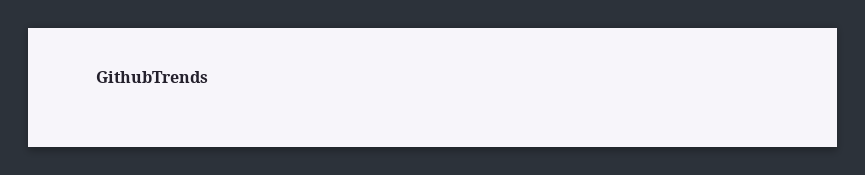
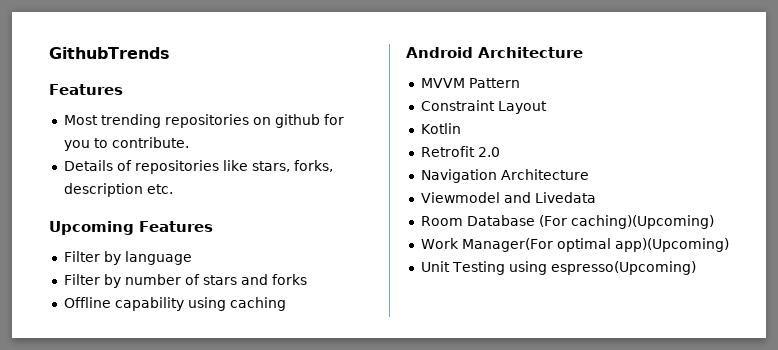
  GithubTrends
+ Features
+ Most trending repositories on github for you to contribute.
+ Details of repositories like stars, forks, description etc.
+ Upcoming Features
+ Filter by language
+ Filter by number of stars and forks
+ Offline capability using caching
+ Android Architecture
+ MVVM Pattern
+ Constraint Layout
+ Kotlin
+ Retrofit 2.0
+ Navigation Architecture
+ Viewmodel and Livedata
+ Room Database (For caching)(Upcoming)
+ Work Manager(For optimal app)(Upcoming)
+ Unit Testing using espresso(Upcoming)

